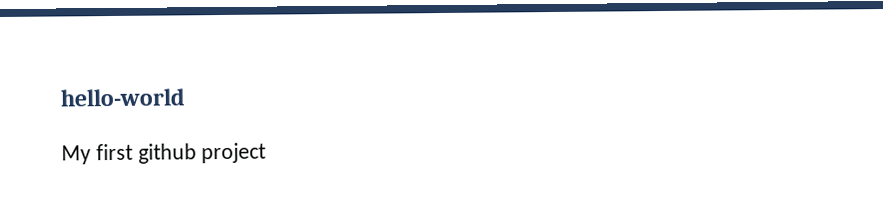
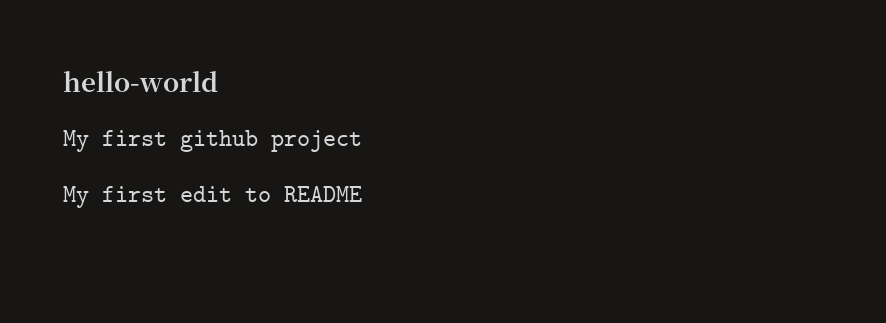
+ My first edit to README

